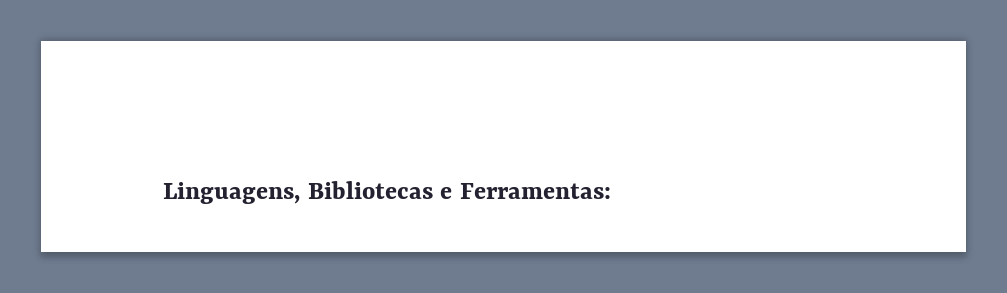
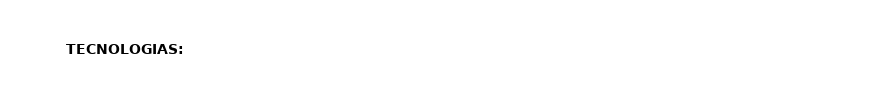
- Linguagens, Bibliotecas e Ferramentas:
+ TECNOLOGIAS:

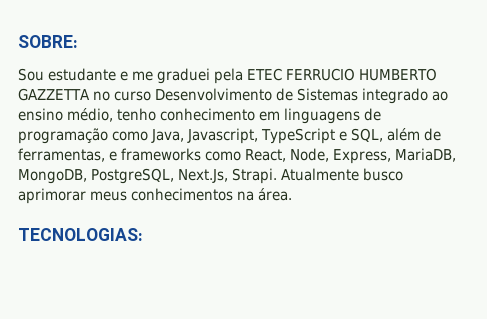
+ SOBRE:
+ Sou estudante e me graduei pela ETEC FERRUCIO HUMBERTO GAZZETTA no curso Desenvolvimento de Sistemas integrado ao ensino médio, tenho conhecimento em linguagens de programação como Java, Javascript, TypeScript e SQL, além de ferramentas, e frameworks como React, Node, Express, MariaDB, MongoDB, PostgreSQL, Next.Js, Strapi. Atualmente busco aprimorar meus conhecimentos na área.

